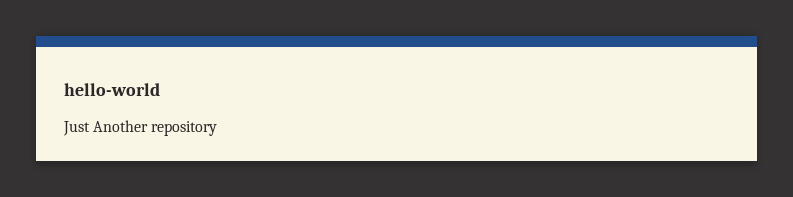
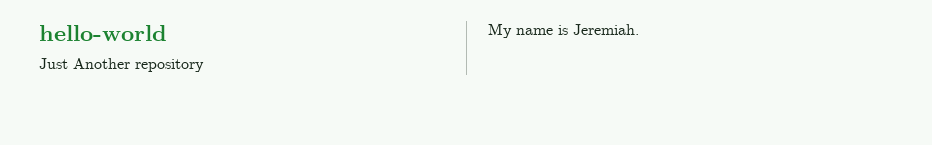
+ My name is Jeremiah.

